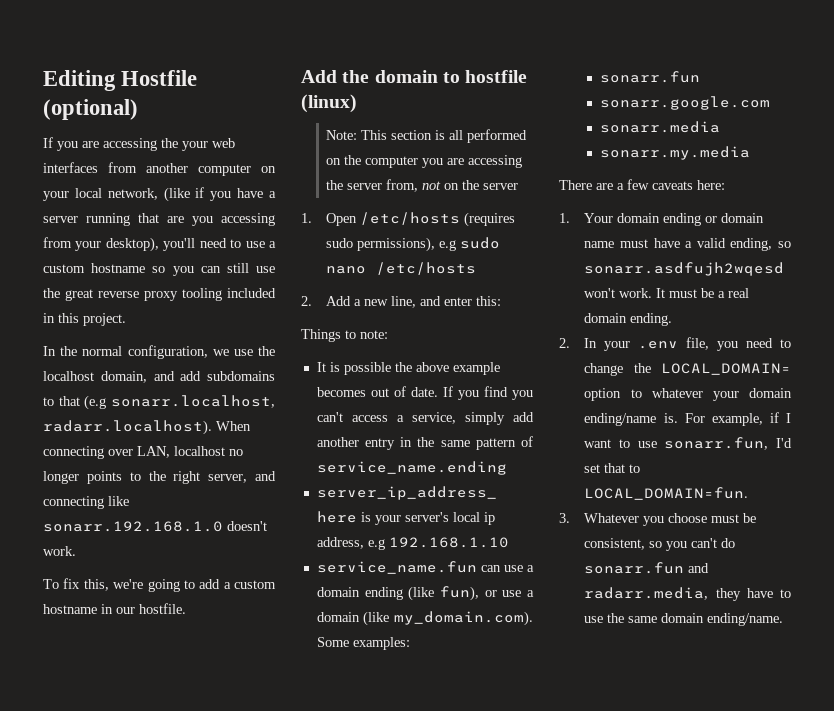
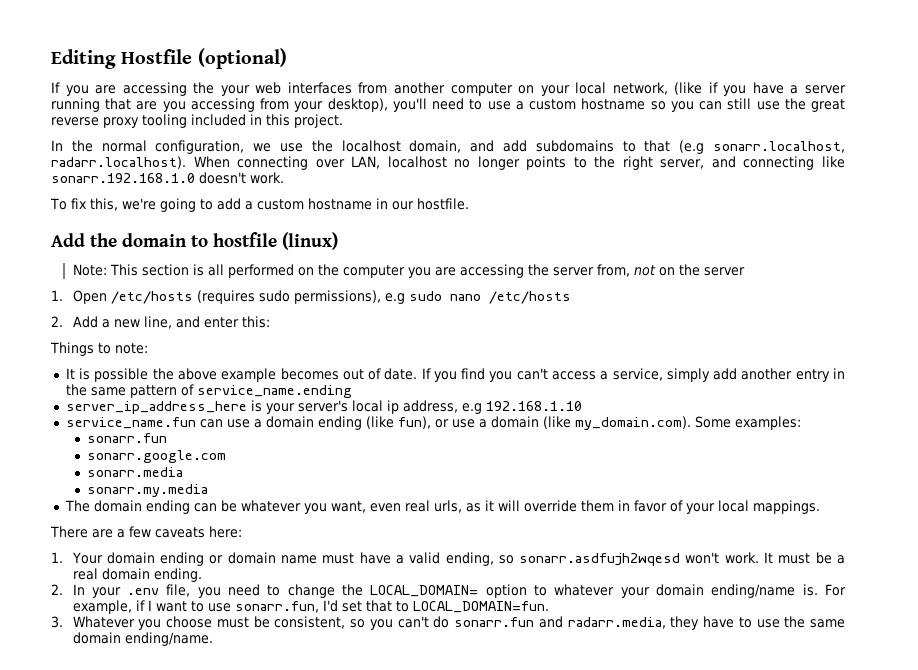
+ The domain ending can be whatever you want, even real urls, as it will override them in favor of your local mappings.

